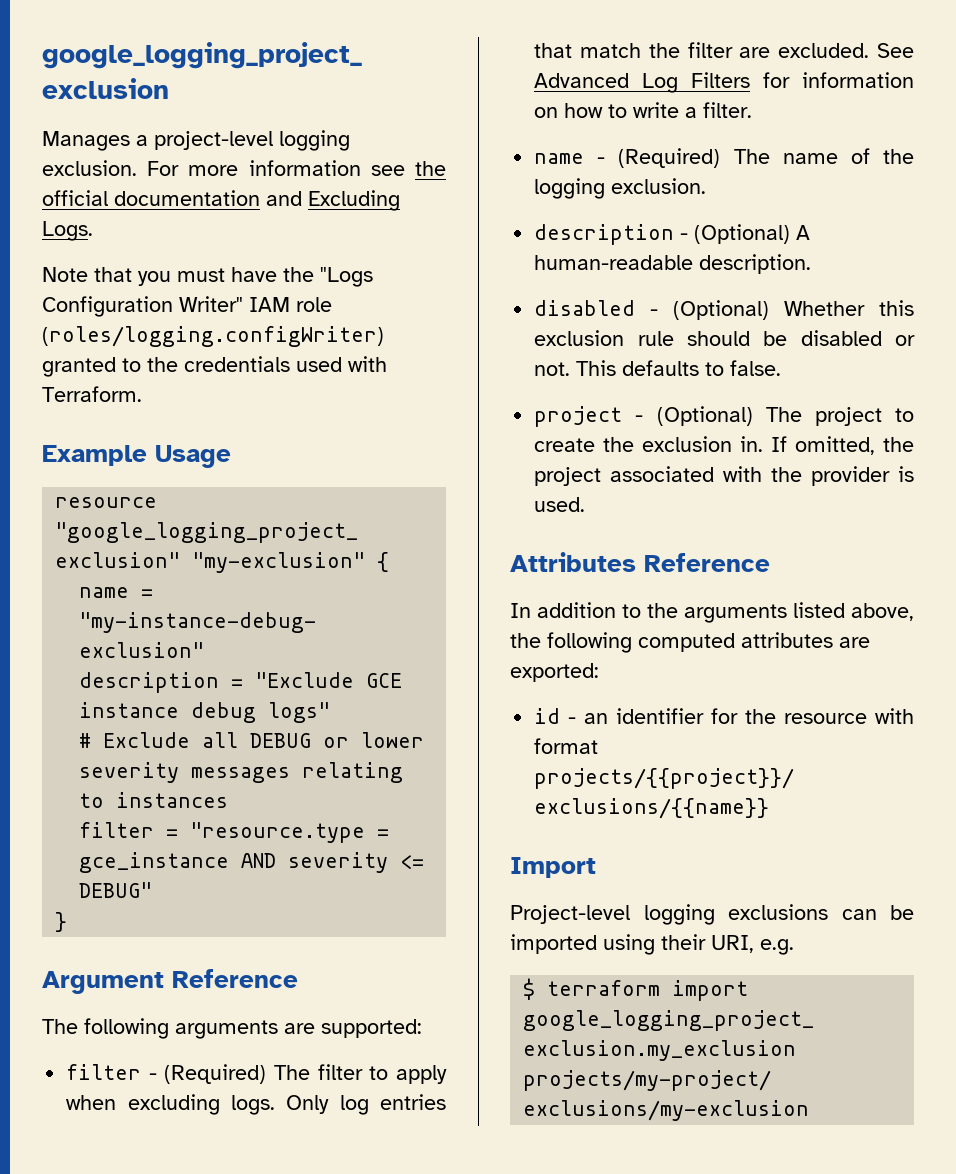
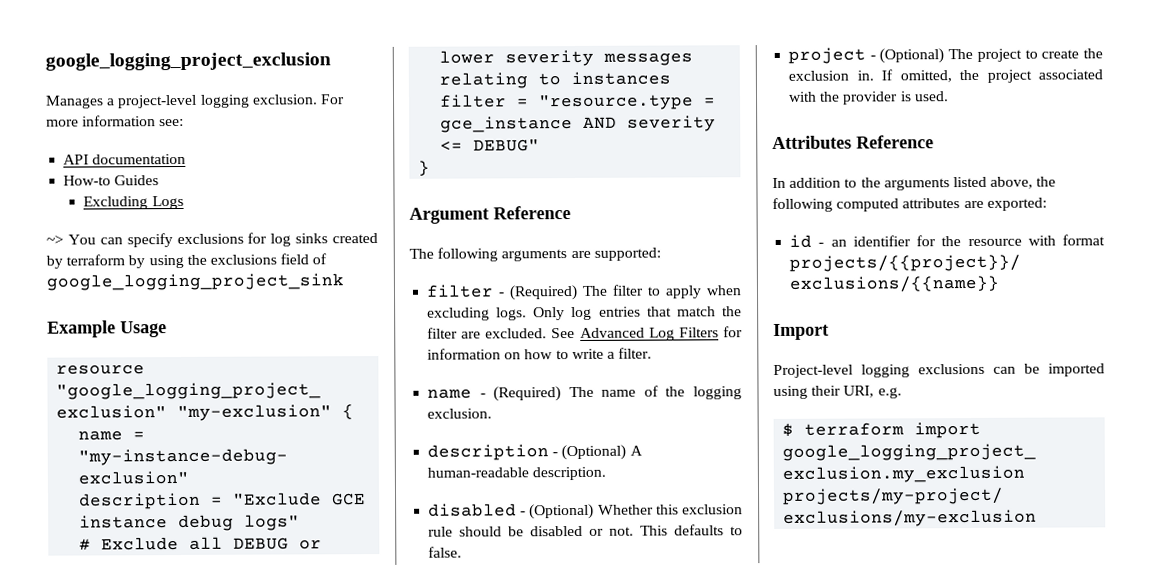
- For more information see the official documentation and Excluding Logs.
- Note that you must have the "Logs Configuration Writer" IAM role (roles/logging.configWriter) granted to the credentials used with Terraform.
+ For more information see:
+ API documentation
+ How-to Guides
+ Excluding Logs
+ ~> You can specify exclusions for log sinks created by terraform by using the exclusions field of google_logging_project_sink

